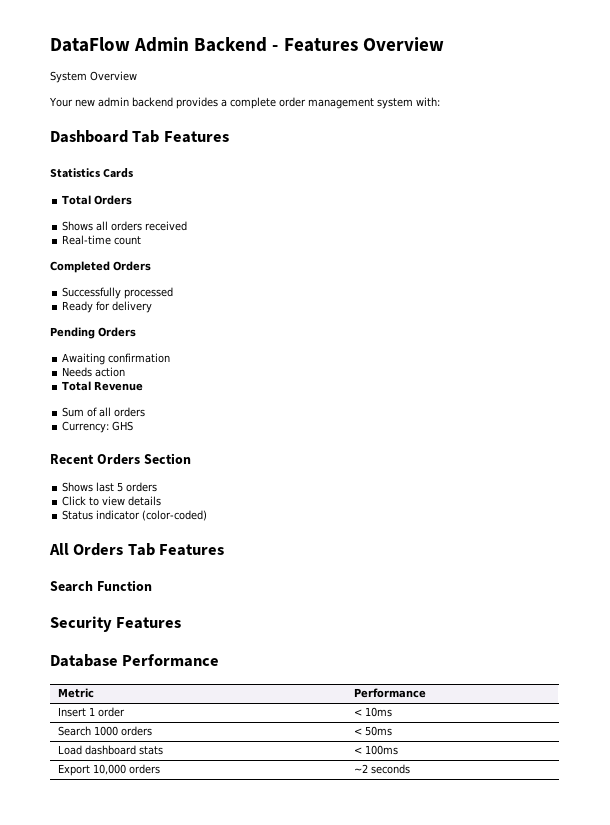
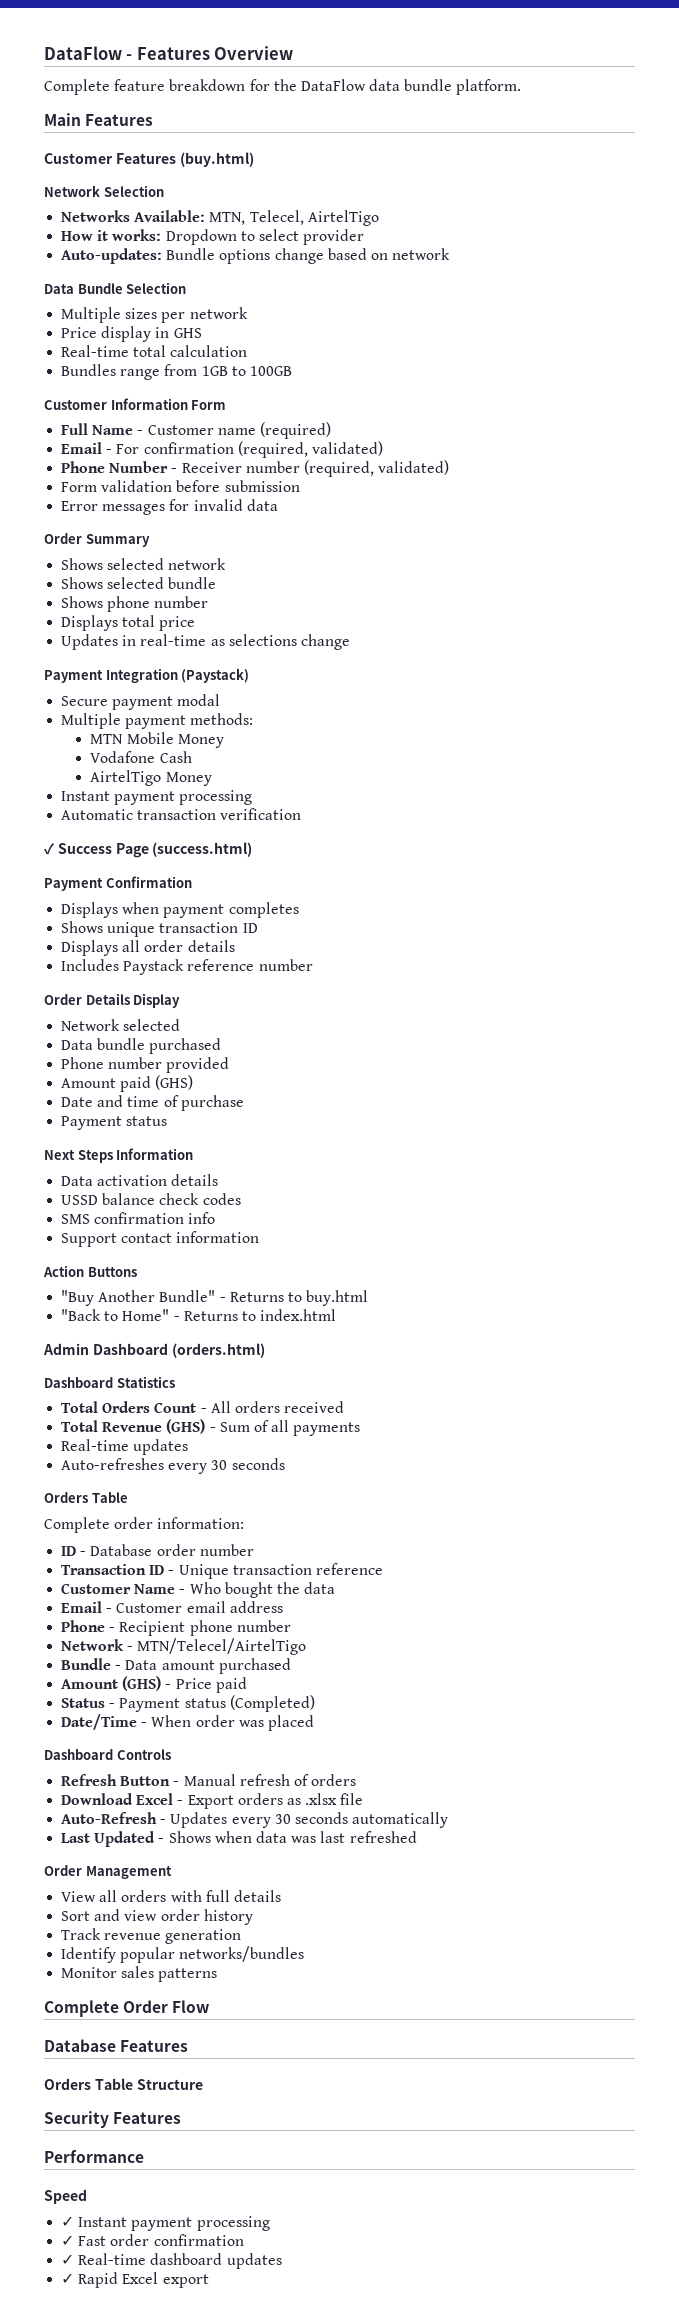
- DataFlow Admin Backend - Features Overview
+ DataFlow - Features Overview
- System Overview
- Your new admin backend provides a complete order management system with:
- Dashboard Tab Features
- Statistics Cards
+ Complete feature breakdown for the DataFlow data bundle platform.
+ Main Features
+ Customer Features (buy.html)
+ Network Selection
+ Networks Available: MTN, Telecel, AirtelTigo
+ How it works: Dropdown to select provider
+ Auto-updates: Bundle options change based on network
+ Data Bundle Selection
+ Multiple sizes per network
+ Price display in GHS
+ Real-time total calculation
+ Bundles range from 1GB to 100GB
+ Customer Information Form
+ Full Name - Customer name (required)
+ Email - For confirmation (required, validated)
+ Phone Number - Receiver number (required, validated)
+ Form validation before submission
+ Error messages for invalid data
+ Order Summary
+ Shows selected network
+ Shows selected bundle
+ Shows phone number
+ Displays total price
+ Updates in real-time as selections change
+ Payment Integration (Paystack)
+ Secure payment modal
+ Multiple payment methods:
+ MTN Mobile Money
+ Vodafone Cash
+ AirtelTigo Money
+ Instant payment processing
+ Automatic transaction verification
+ ✓ Success Page (success.html)
+ Payment Confirmation
+ Displays when payment completes
+ Shows unique transaction ID
+ Displays all order details
+ Includes Paystack reference number
+ Order Details Display
+ Network selected
+ Data bundle purchased
+ Phone number provided
+ Amount paid (GHS)
+ Date and time of purchase
+ Payment status
+ Next Steps Information
+ Data activation details
+ USSD balance check codes
+ SMS confirmation info
+ Support contact information
+ Action Buttons
+ "Buy Another Bundle" - Returns to buy.html
+ "Back to Home" - Returns to index.html
+ Admin Dashboard (orders.html)
+ Dashboard Statistics
- Total Orders
- Shows all orders received
+ Total Orders Count - All orders received
- Real-time count
- Completed Orders
- Successfully processed
- Ready for delivery
- Pending Orders
- Awaiting confirmation
- Needs action
- Total Revenue
- Sum of all orders
- Currency: GHS
- Recent Orders Section
- Shows last 5 orders
- Click to view details
- Status indicator (color-coded)
- All Orders Tab Features
- Search Function
+ Total Revenue (GHS) - Sum of all payments
+ Real-time updates
+ Auto-refreshes every 30 seconds
+ Orders Table
+ Complete order information:
+ ID - Database order number
+ Transaction ID - Unique transaction reference
+ Customer Name - Who bought the data
+ Email - Customer email address
+ Phone - Recipient phone number
+ Network - MTN/Telecel/AirtelTigo
+ Bundle - Data amount purchased
+ Amount (GHS) - Price paid
+ Status - Payment status (Completed)
+ Date/Time - When order was placed
+ Dashboard Controls
+ Refresh Button - Manual refresh of orders
+ Download Excel - Export orders as .xlsx file
+ Auto-Refresh - Updates every 30 seconds automatically
+ Last Updated - Shows when data was last refreshed
+ Order Management
+ View all orders with full details
+ Sort and view order history
+ Track revenue generation
+ Identify popular networks/bundles
+ Monitor sales patterns
+ Complete Order Flow
+ Database Features
+ Orders Table Structure
- Database Performance
- Metric | Performance
- Insert 1 order | < 10ms
- Search 1000 orders | < 50ms
- Load dashboard stats | < 100ms
- Export 10,000 orders | ~2 seconds
+ Performance
+ Speed
+ ✓ Instant payment processing
+ ✓ Fast order confirmation
+ ✓ Real-time dashboard updates
+ ✓ Rapid Excel export

